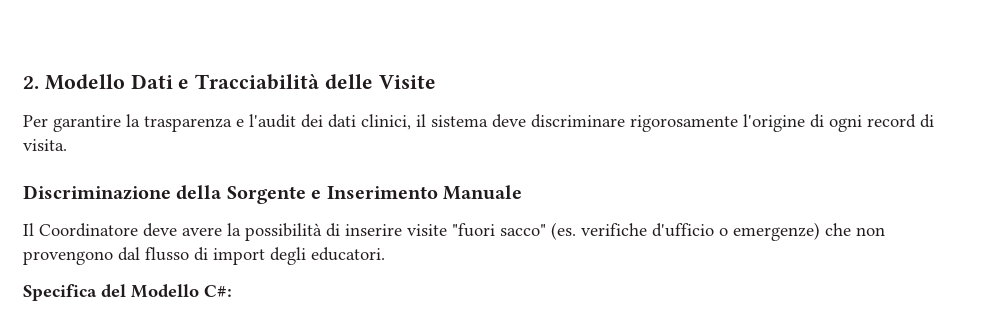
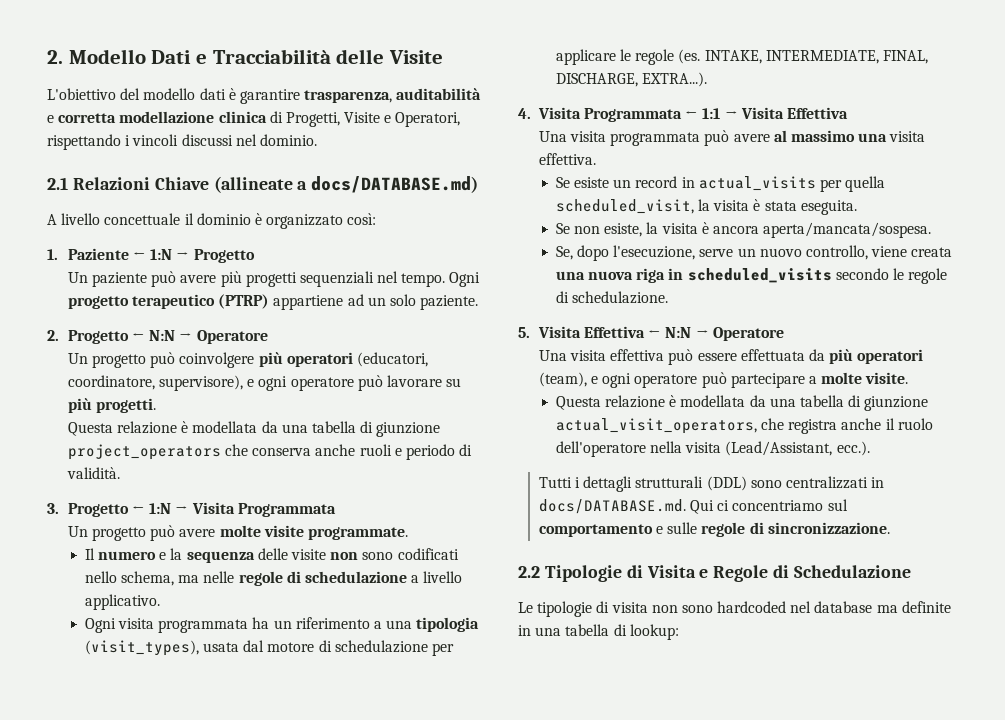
- Per garantire la trasparenza e l'audit dei dati clinici, il sistema deve discriminare rigorosamente l'origine di ogni record di visita.
- Discriminazione della Sorgente e Inserimento Manuale
- Il Coordinatore deve avere la possibilità di inserire visite "fuori sacco" (es. verifiche d'ufficio o emergenze) che non provengono dal flusso di import degli educatori.
- Specifica del Modello C#:
+ L'obiettivo del modello dati è garantire trasparenza, auditabilità e corretta modellazione clinica di Progetti, Visite e Operatori, rispettando i vincoli discussi nel dominio.
+ 2.1 Relazioni Chiave (allineate a docs/DATABASE.md)
+ A livello concettuale il dominio è organizzato così:
+ 1. Paziente ← 1:N → Progetto
+ Un paziente può avere più progetti sequenziali nel tempo. Ogni progetto terapeutico (PTRP) appartiene ad un solo paziente.
+ 2. Progetto ← N:N → Operatore
+ Un progetto può coinvolgere più operatori (educatori, coordinatore, supervisore), e ogni operatore può lavorare su più progetti.
+ Questa relazione è modellata da una tabella di giunzione project_operators che conserva anche ruoli e periodo di validità.
+ 3. Progetto ← 1:N → Visita Programmata
+ Un progetto può avere molte visite programmate.
+ Il numero e la sequenza delle visite non sono codificati nello schema, ma nelle regole di schedulazione a livello applicativo.
+ Ogni visita programmata ha un riferimento a una tipologia (visit_types), usata dal motore di schedulazione per applicare le regole (es. INTAKE, INTERMEDIATE, FINAL, DISCHARGE, EXTRA...).
+ 4. Visita Programmata ← 1:1 → Visita Effettiva
+ Una visita programmata può avere al massimo una visita effettiva.
+ Se esiste un record in actual_visits per quella scheduled_visit, la visita è stata eseguita.
+ Se non esiste, la visita è ancora aperta/mancata/sospesa.
+ Se, dopo l'esecuzione, serve un nuovo controllo, viene creata una nuova riga in scheduled_visits secondo le regole di schedulazione.
+ 5. Visita Effettiva ← N:N → Operatore
+ Una visita effettiva può essere effettuata da più operatori (team), e ogni operatore può partecipare a molte visite.
+ Questa relazione è modellata da una tabella di giunzione actual_visit_operators, che registra anche il ruolo dell'operatore nella visita (Lead/Assistant, ecc.).
+ Tutti i dettagli strutturali (DDL) sono centralizzati in docs/DATABASE.md. Qui ci concentriamo sul comportamento e sulle regole di sincronizzazione.
+ 2.2 Tipologie di Visita e Regole di Schedulazione
+ Le tipologie di visita non sono hardcoded nel database ma definite in una tabella di lookup:

